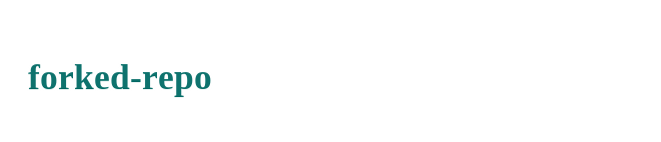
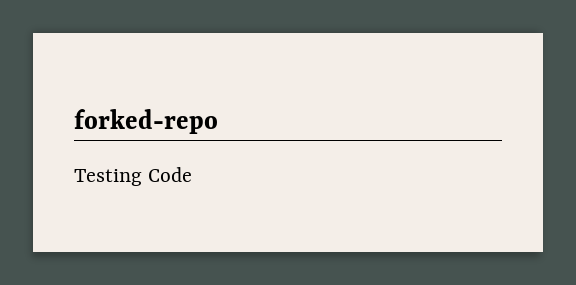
+ Testing Code

